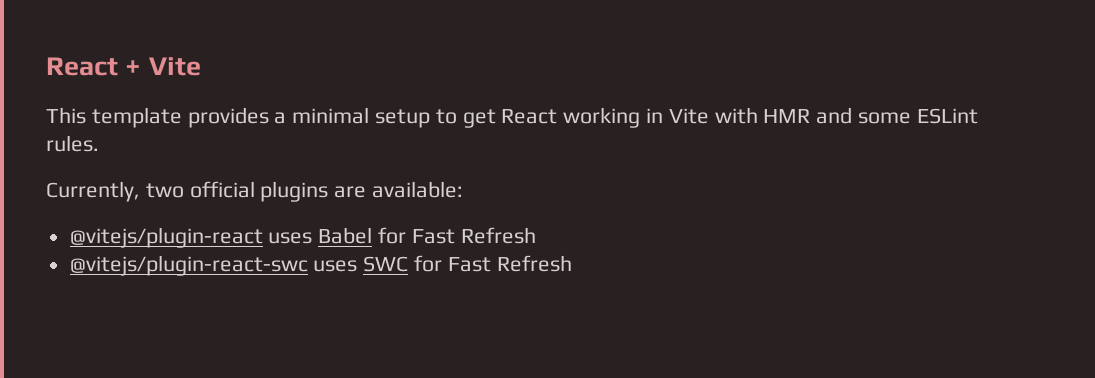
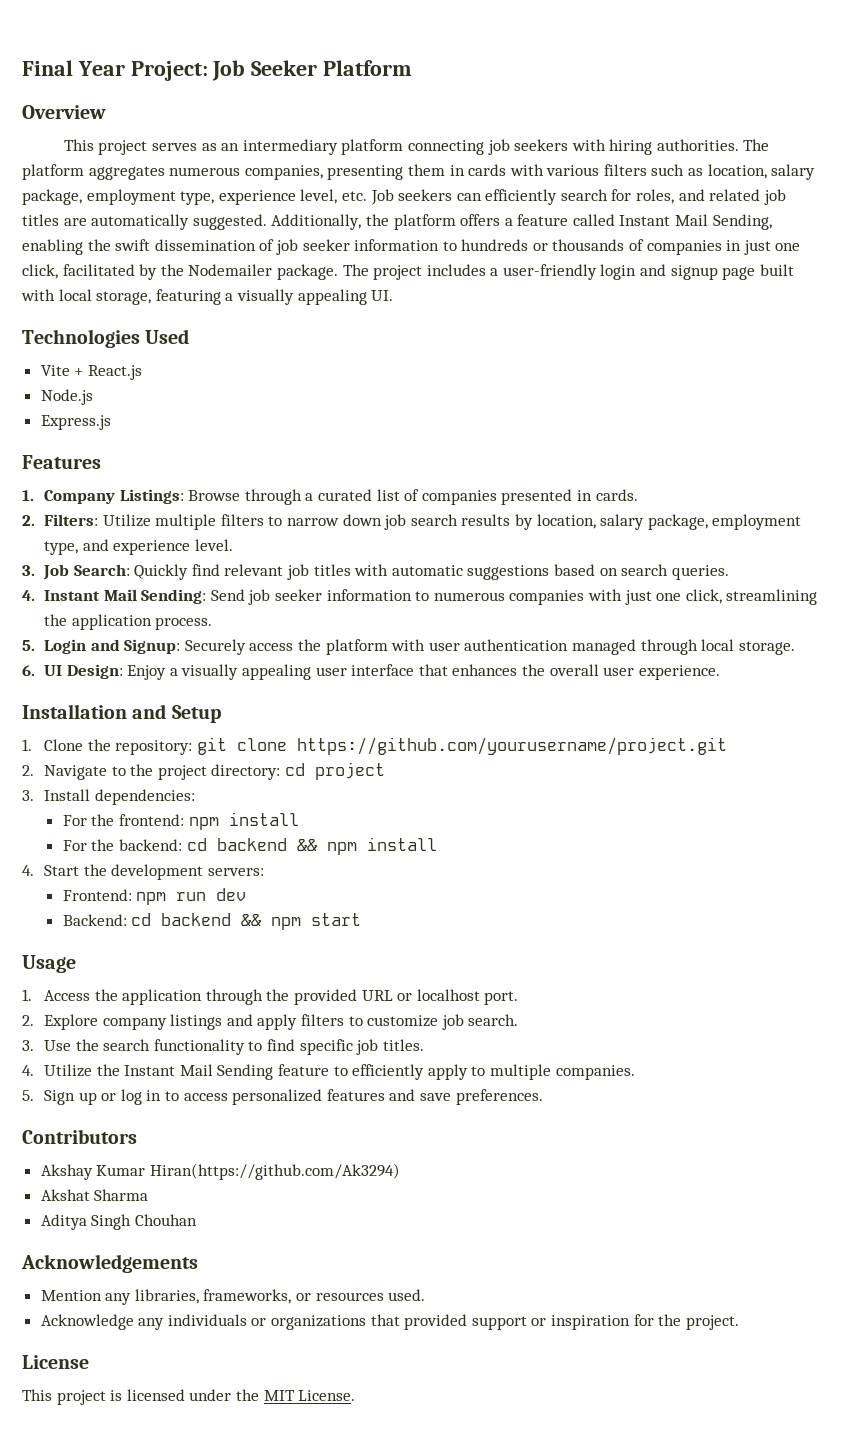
- React + Vite
- This template provides a minimal setup to get React working in Vite with HMR and some ESLint rules.
- Currently, two official plugins are available:
- @vitejs/plugin-react uses Babel for Fast Refresh
- @vitejs/plugin-react-swc uses SWC for Fast Refresh
+ Final Year Project: Job Seeker Platform
+ Overview
+ This project serves as an intermediary platform connecting job seekers with hiring authorities. The platform aggregates numerous companies, presenting them in cards with various filters such as location, salary package, employment type, experience level, etc. Job seekers can efficiently search for roles, and related job titles are automatically suggested. Additionally, the platform offers a feature called Instant Mail Sending, enabling the swift dissemination of job seeker information to hundreds or thousands of companies in just one click, facilitated by the Nodemailer package. The project includes a user-friendly login and signup page built with local storage, featuring a visually appealing UI.
+ Technologies Used
+ Vite + React.js
+ Node.js
+ Express.js
+ Features
+ 1. Company Listings: Browse through a curated list of companies presented in cards.
+ 2. Filters: Utilize multiple filters to narrow down job search results by location, salary package, employment type, and experience level.
+ 3. Job Search: Quickly find relevant job titles with automatic suggestions based on search queries.
+ 4. Instant Mail Sending: Send job seeker information to numerous companies with just one click, streamlining the application process.
+ 5. Login and Signup: Securely access the platform with user authentication managed through local storage.
+ 6. UI Design: Enjoy a visually appealing user interface that enhances the overall user experience.
+ Installation and Setup
+ 1. Clone the repository: git clone https://github.com/yourusername/project.git
+ 2. Navigate to the project directory: cd project
+ 3. Install dependencies:
+ For the frontend: npm install
+ For the backend: cd backend && npm install
+ 4. Start the development servers:
+ Frontend: npm run dev
+ Backend: cd backend && npm start
+ Usage
+ 1. Access the application through the provided URL or localhost port.
+ 2. Explore company listings and apply filters to customize job search.
+ 3. Use the search functionality to find specific job titles.
+ 4. Utilize the Instant Mail Sending feature to efficiently apply to multiple companies.
+ 5. Sign up or log in to access personalized features and save preferences.
+ Contributors
+ Akshay Kumar Hiran(https://github.com/Ak3294)
+ Akshat Sharma
+ Aditya Singh Chouhan
+ Acknowledgements
+ Mention any libraries, frameworks, or resources used.
+ Acknowledge any individuals or organizations that provided support or inspiration for the project.
+ License
+ This project is licensed under the MIT License.

